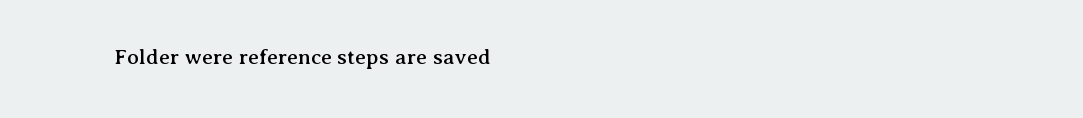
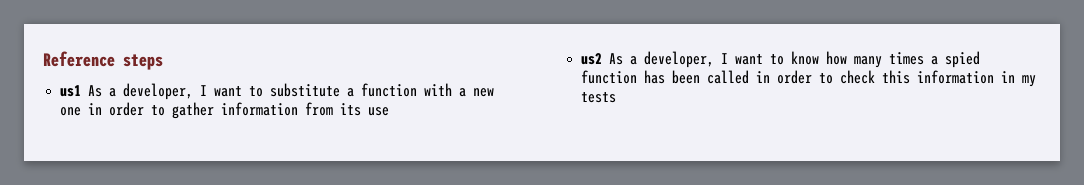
- Folder were reference steps are saved
+ Reference steps
+ us1 As a developer, I want to substitute a function with a new one in order to gather information from its use
+ us2 As a developer, I want to know how many times a spied function has been called in order to check this information in my tests

